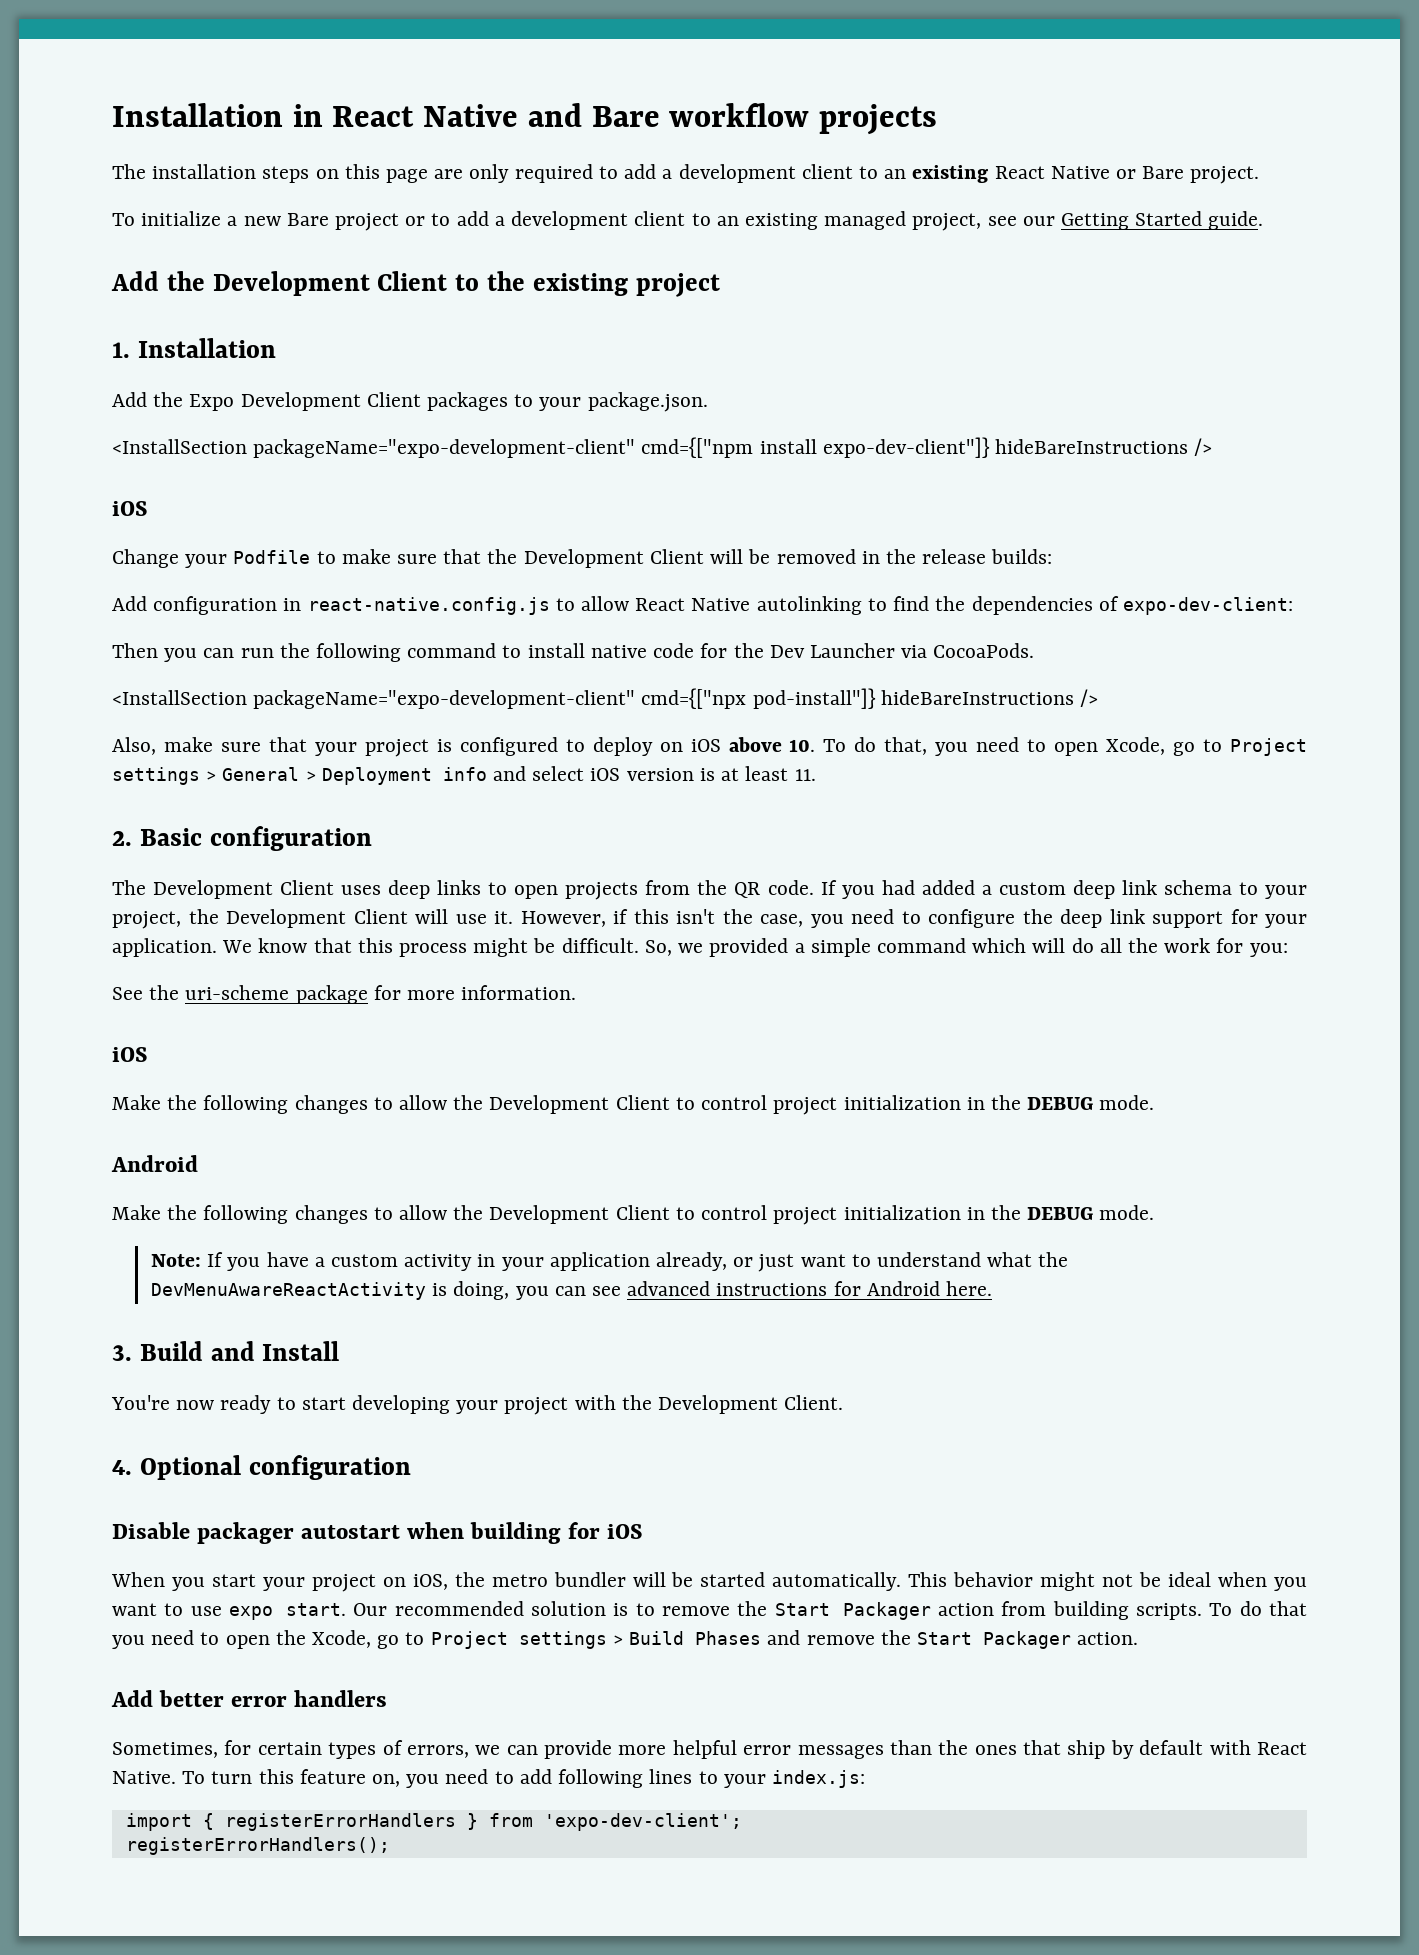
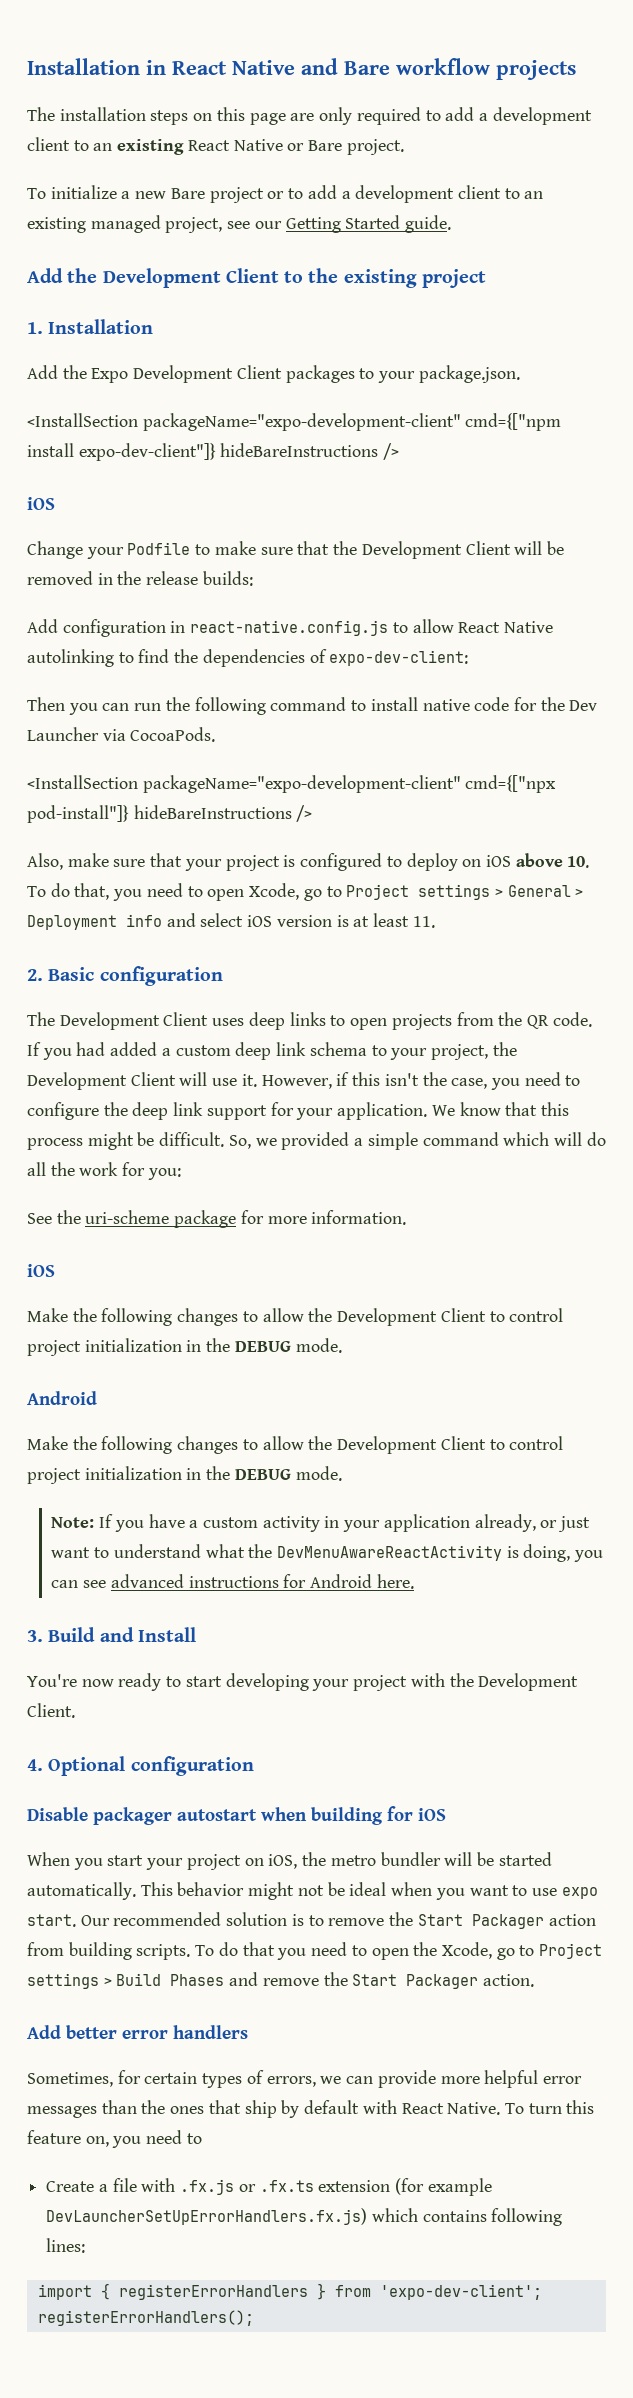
- To turn this feature on, you need to add following lines to your index.js:
+ To turn this feature on, you need to
+ Create a file with .fx.js or .fx.ts extension (for example DevLauncherSetUpErrorHandlers.fx.js) which contains following lines:

